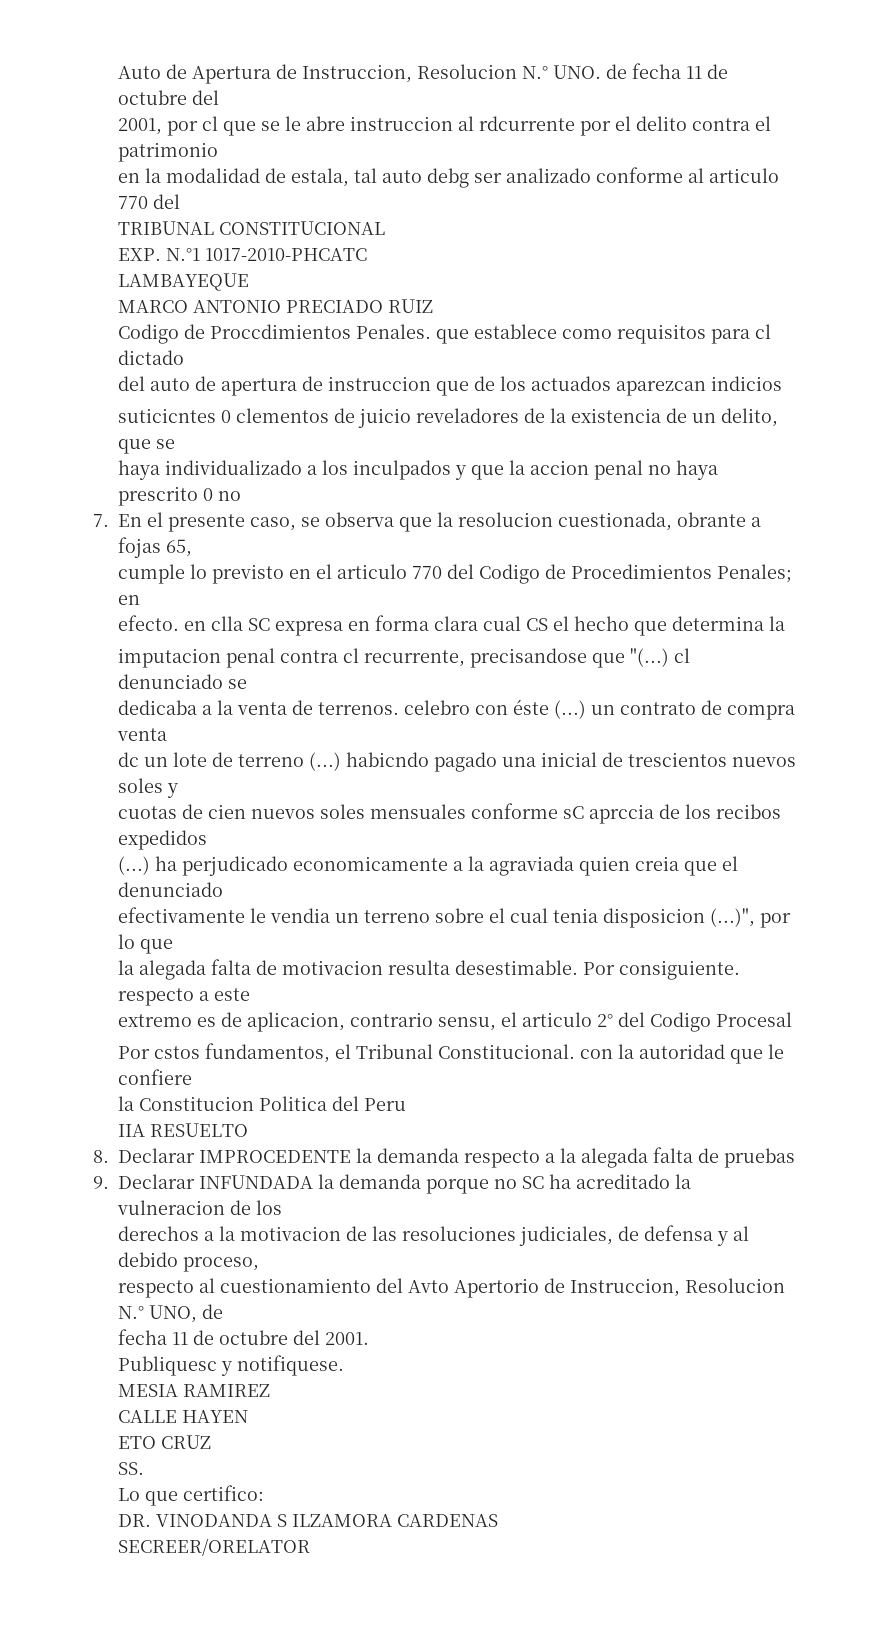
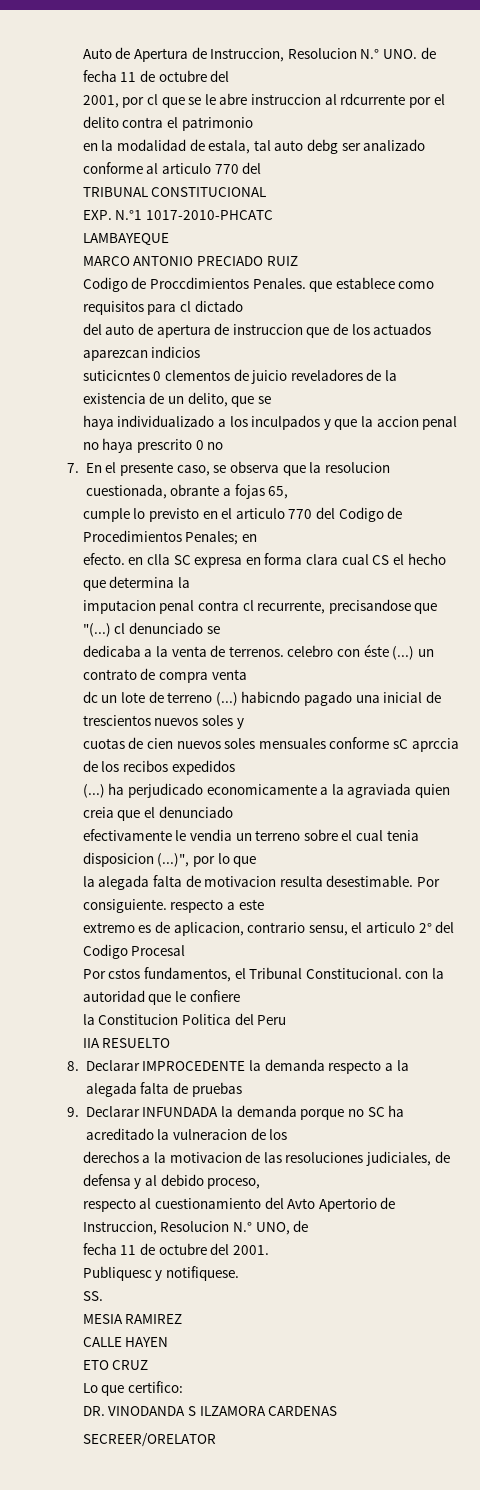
+ SS.
- SS.

